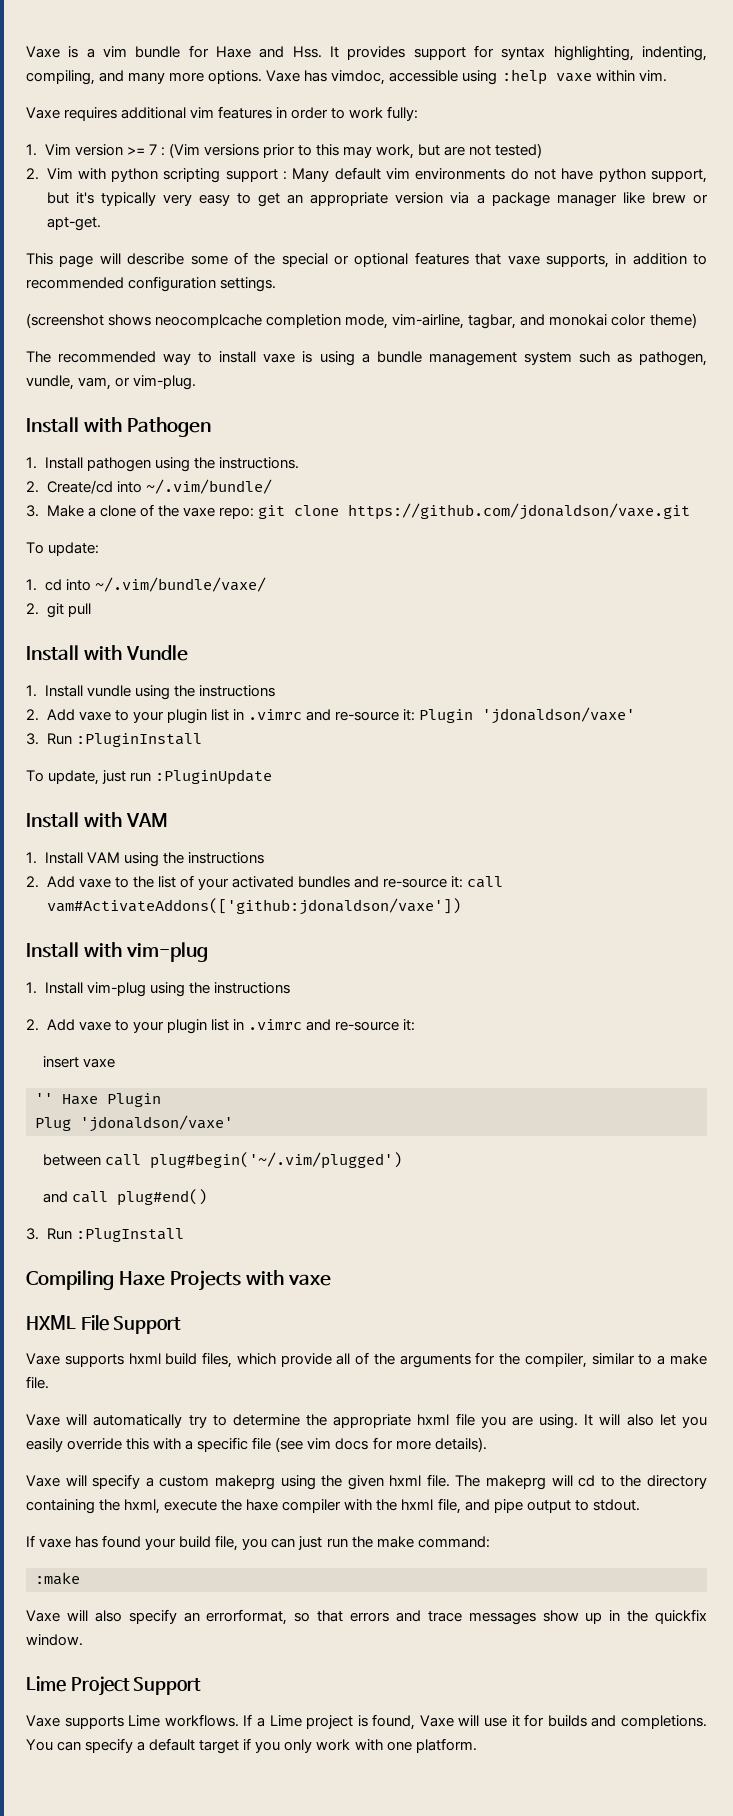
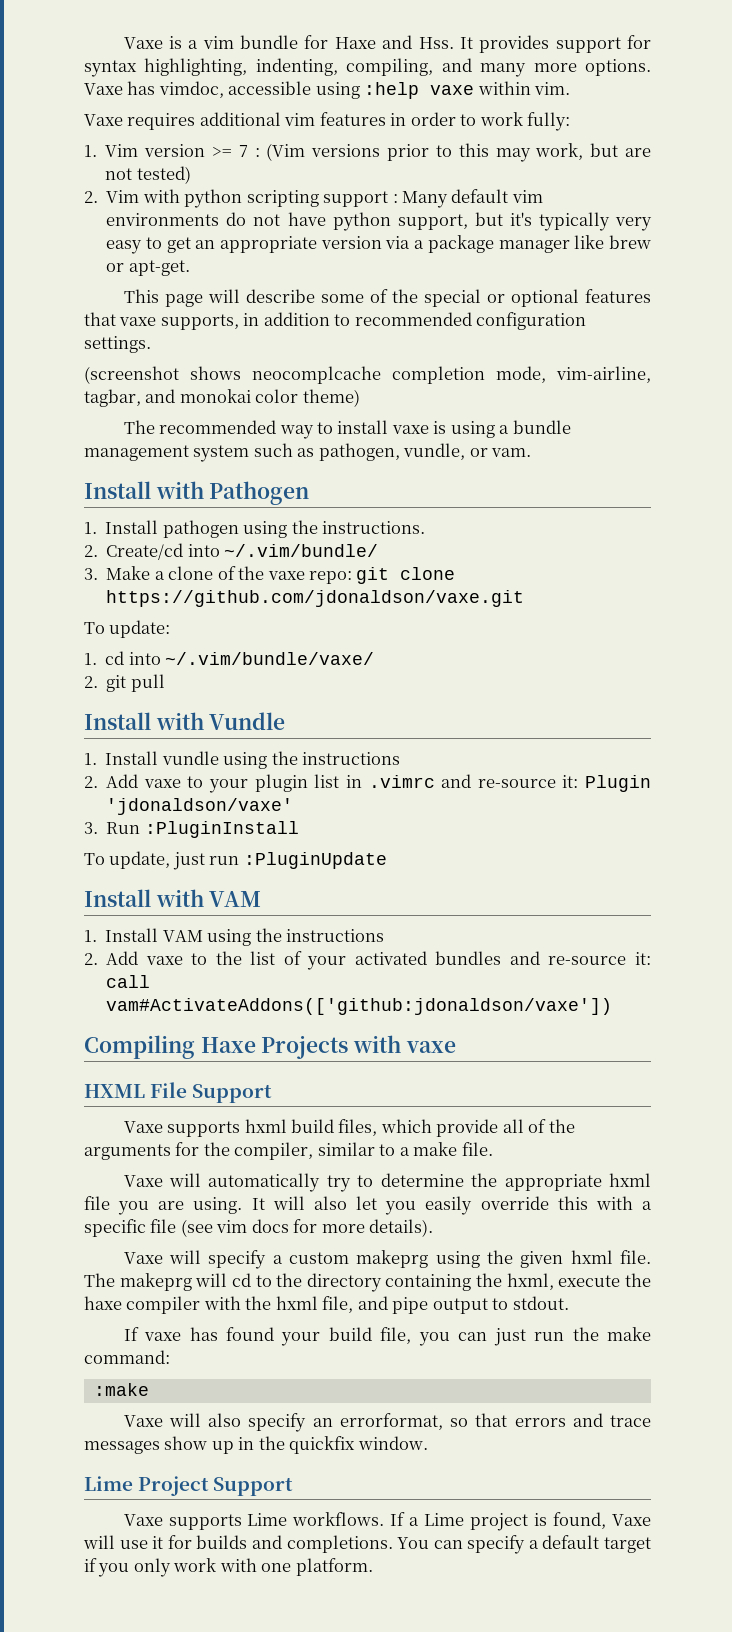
- The recommended way to install vaxe is using a bundle management system such as pathogen, vundle, vam, or vim-plug.
+ The recommended way to install vaxe is using a bundle management system such as pathogen, vundle, or vam.
- Install with vim-plug
- 1. Install vim-plug using the instructions
- 2. Add vaxe to your plugin list in .vimrc and re-source it:
- insert vaxe
- '' Haxe Plugin
- Plug 'jdonaldson/vaxe'
- between call plug#begin('~/.vim/plugged')
- and call plug#end()
- 3. Run :PlugInstall

